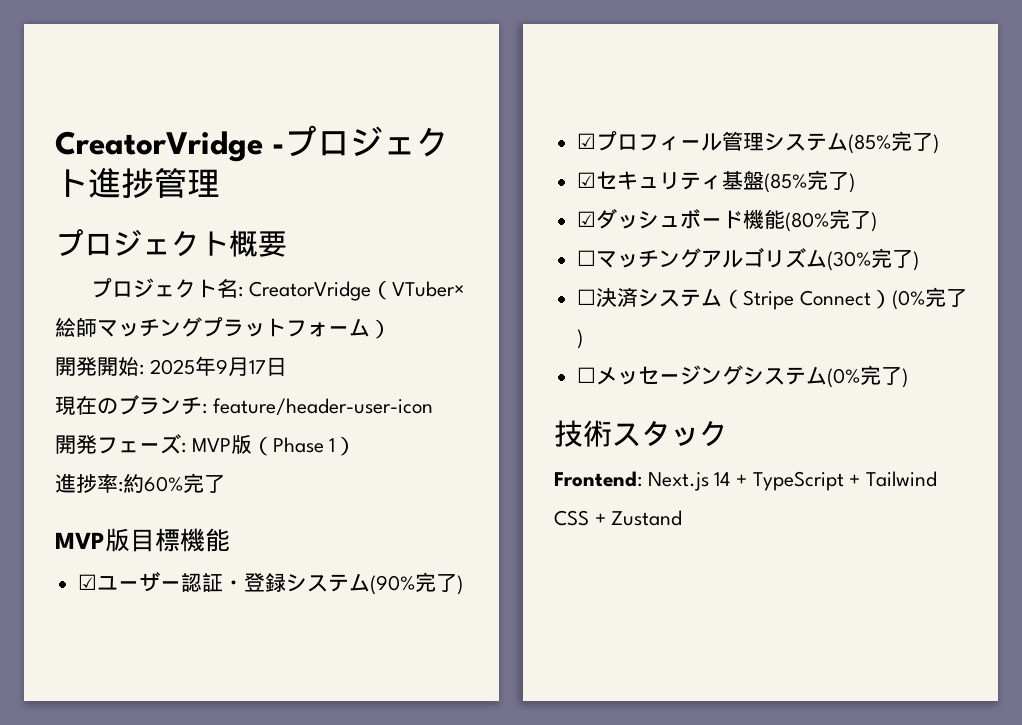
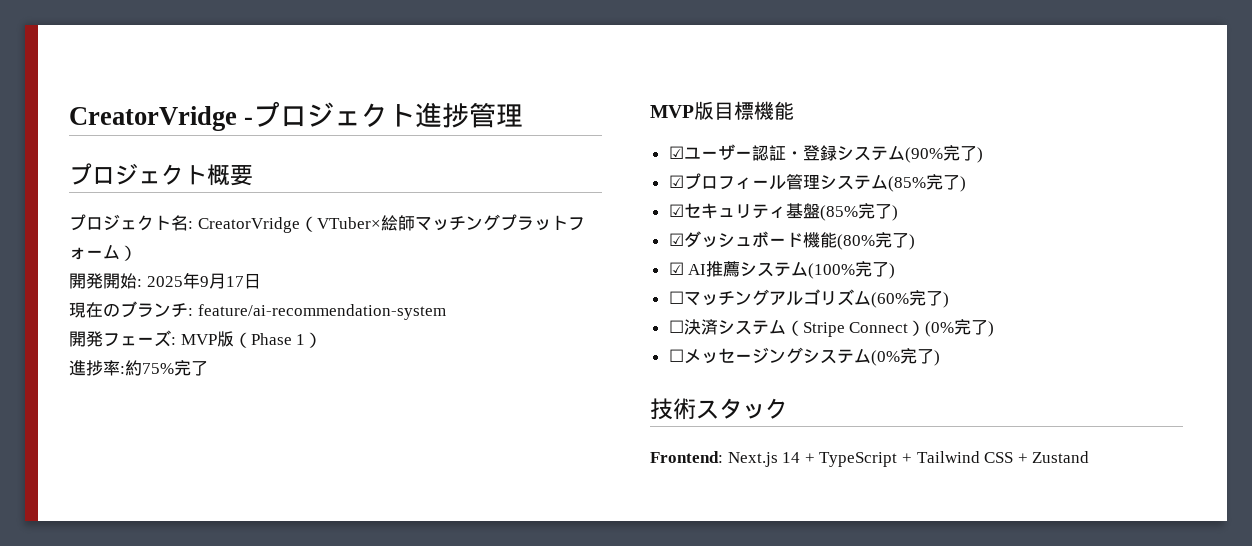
- 現在のブランチ: feature/header-user-icon
+ 現在のブランチ: feature/ai-recommendation-system
- 進捗率:約60%完了
+ 進捗率:約75%完了
+ ☑ AI推薦システム(100%完了)
- ☐マッチングアルゴリズム(30%完了)
+ ☐マッチングアルゴリズム(60%完了)

